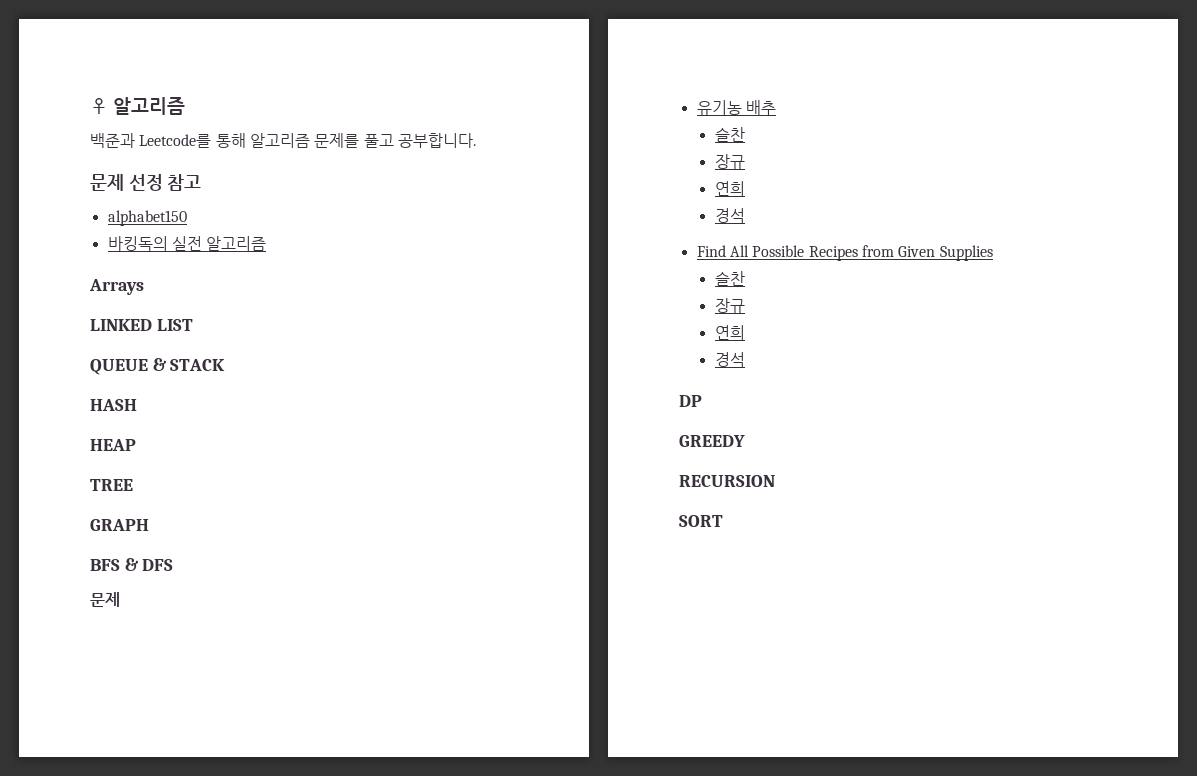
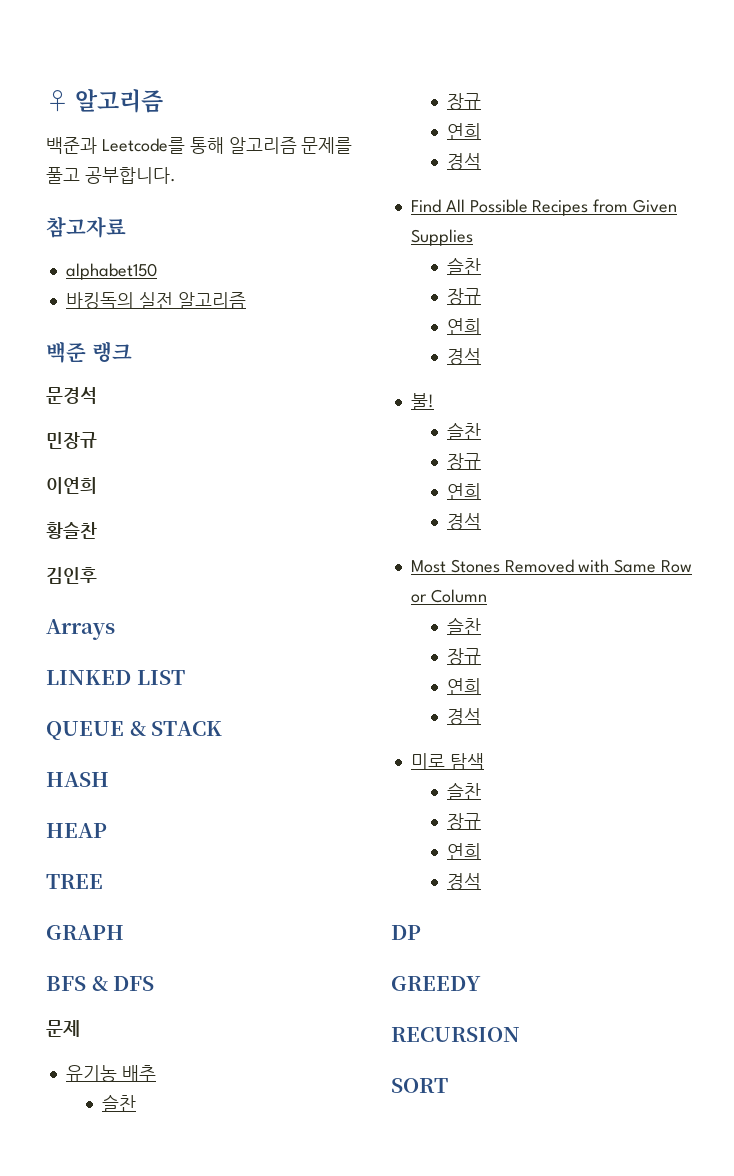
- 문제 선정 참고
+ 참고자료
+ 백준 랭크
+ 문경석
+ 민장규
+ 이연희
+ 황슬찬
+ 김인후
+ 불!
+ 슬찬
+ 장규
+ 연희
+ 경석
+ Most Stones Removed with Same Row or Column
+ 슬찬
+ 장규
+ 연희
+ 경석
+ 미로 탐색
+ 슬찬
+ 장규
+ 연희
+ 경석

